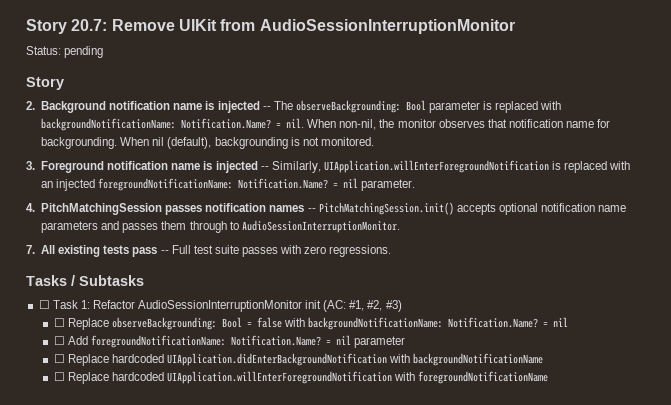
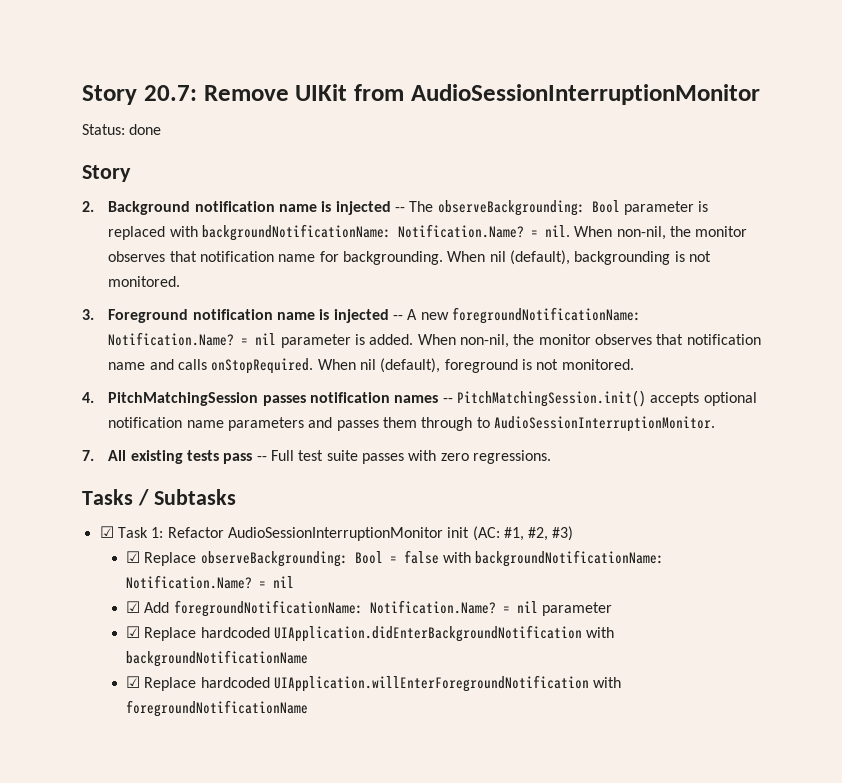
- Status: pending
+ Status: done
- 3. Foreground notification name is injected -- Similarly, UIApplication.willEnterForegroundNotification is replaced with an injected foregroundNotificationName: Notification.Name? = nil parameter.
+ 3. Foreground notification name is injected -- A new foregroundNotificationName: Notification.Name? = nil parameter is added. When non-nil, the monitor observes that notification name and calls onStopRequired. When nil (default), foreground is not monitored.
- ☐ Task 1: Refactor AudioSessionInterruptionMonitor init (AC: #1, #2, #3)
+ ☑ Task 1: Refactor AudioSessionInterruptionMonitor init (AC: #1, #2, #3)
- ☐ Replace observeBackgrounding: Bool = false with backgroundNotificationName: Notification.Name?
+ ☑ Replace observeBackgrounding: Bool = false with backgroundNotificationName: Notification.Name?
- ☐ Add foregroundNotificationName: Notification.Name?
+ ☑ Add foregroundNotificationName: Notification.Name?
- ☐ Replace hardcoded UIApplication.didEnterBackgroundNotification with backgroundNotificationName
+ ☑ Replace hardcoded UIApplication.didEnterBackgroundNotification with backgroundNotificationName
- ☐ Replace hardcoded UIApplication.willEnterForegroundNotification with foregroundNotificationName
+ ☑ Replace hardcoded UIApplication.willEnterForegroundNotification with foregroundNotificationName

